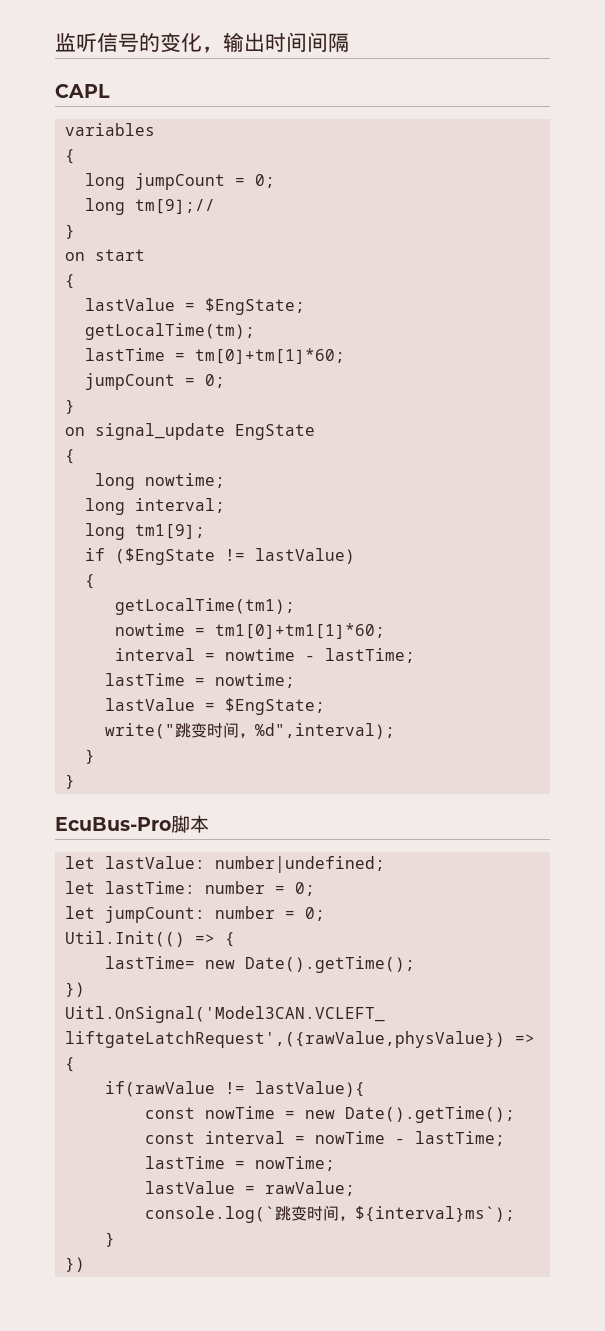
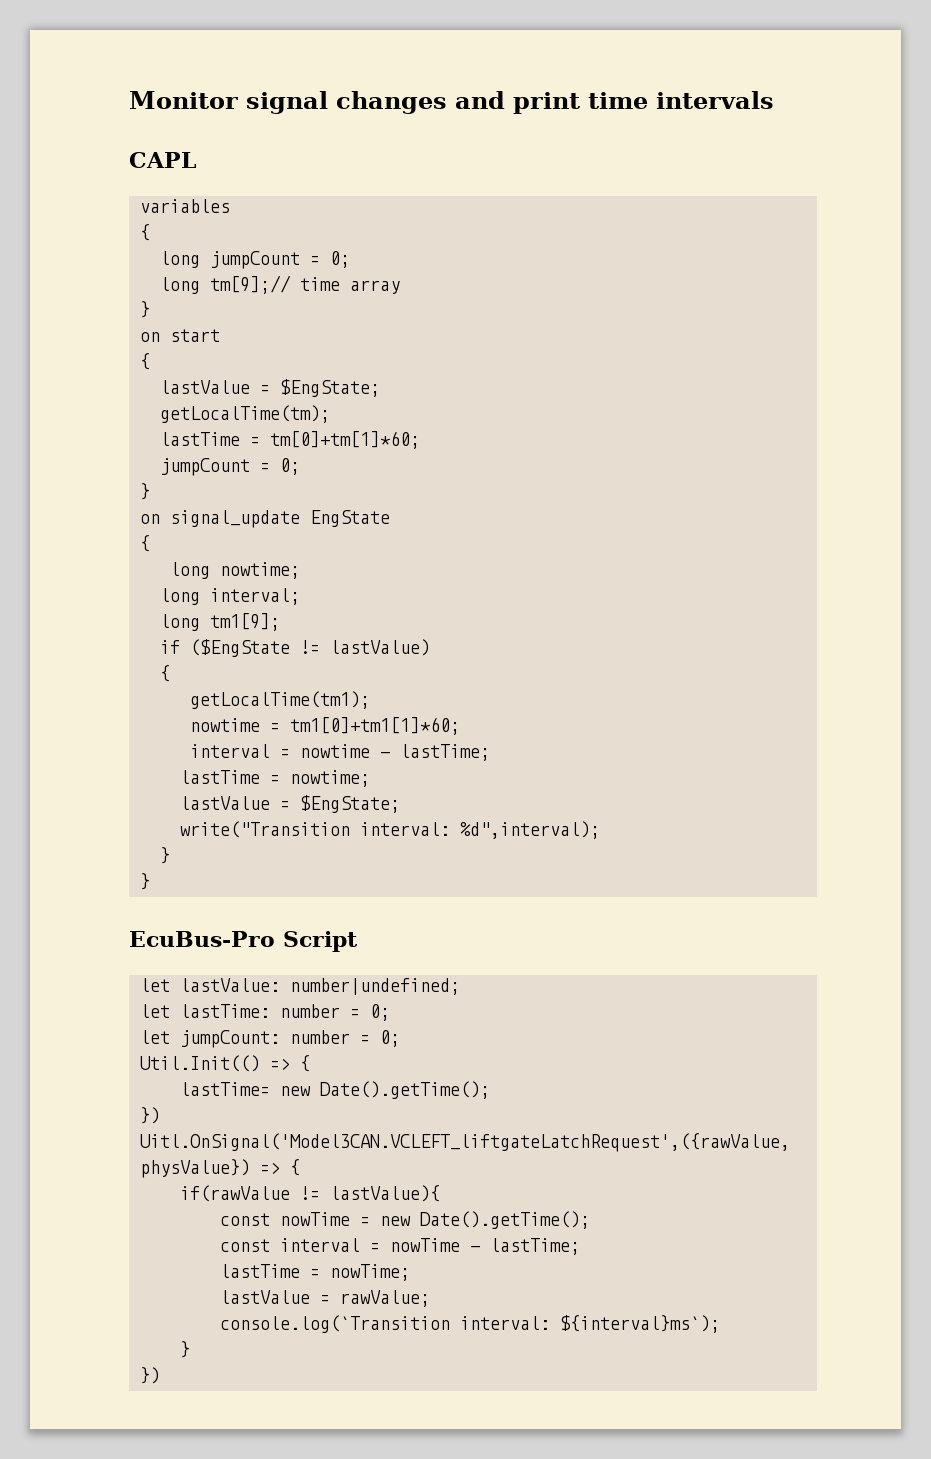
- 监听信号的变化，输出时间间隔
+ Monitor signal changes and print time intervals
- long tm[9];//
+ long tm[9];// time array
- write("跳变时间，%d",interval);
+ write("Transition interval: %d",interval);
- EcuBus-Pro脚本
+ EcuBus-Pro Script
- console.log(`跳变时间，${interval}ms`);
+ console.log(`Transition interval: ${interval}ms`);

